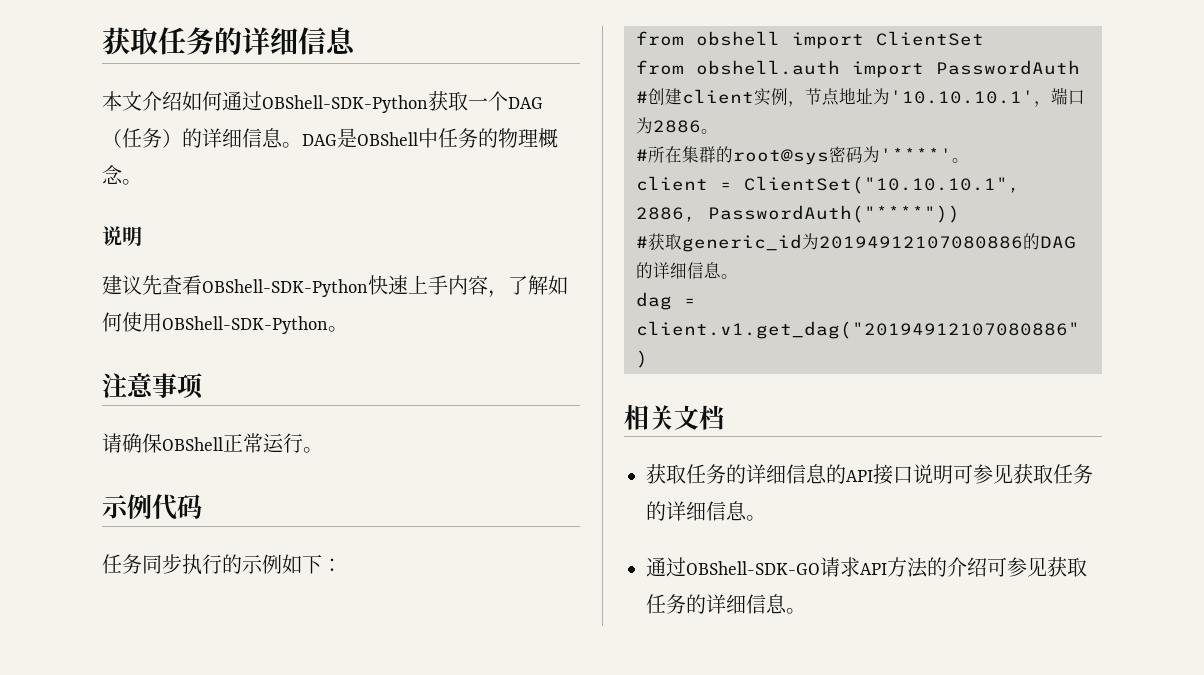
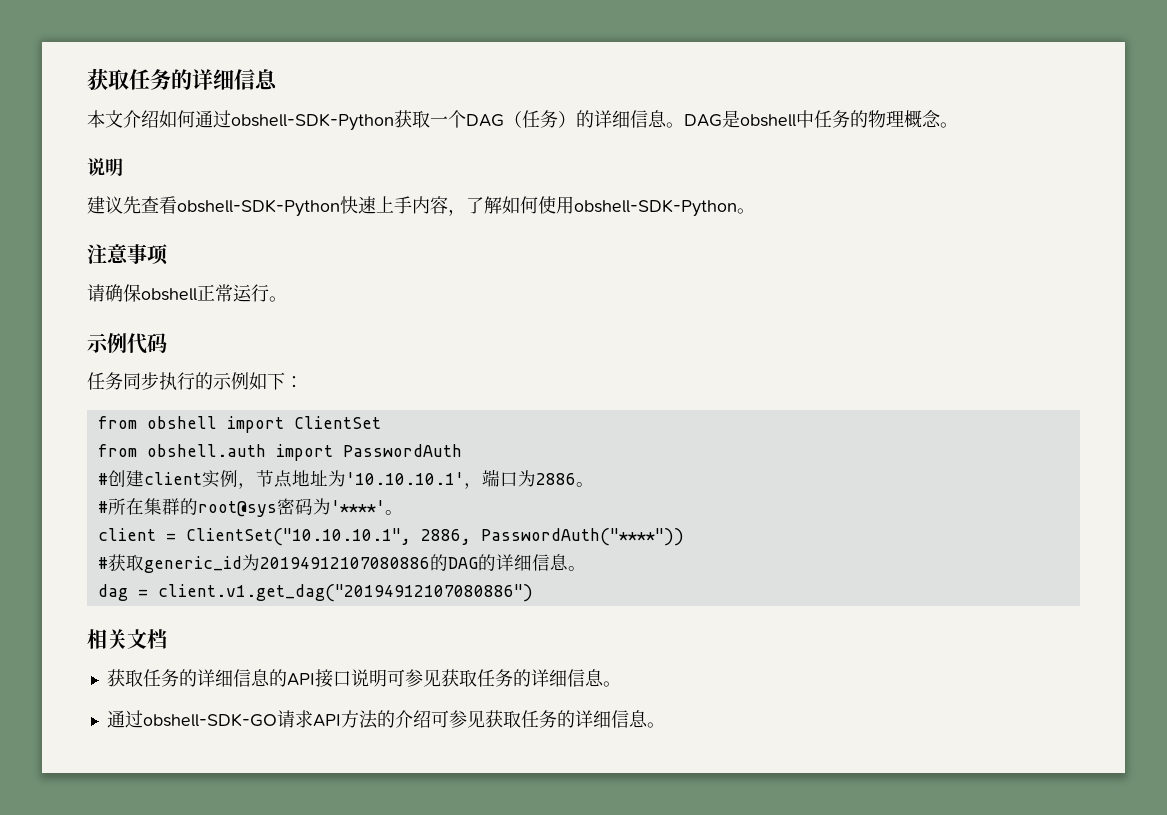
- 本文介绍如何通过OBShell-SDK-Python获取一个DAG（任务）的详细信息。
+ 本文介绍如何通过obshell-SDK-Python获取一个DAG（任务）的详细信息。
- DAG是OBShell中任务的物理概念。
+ DAG是obshell中任务的物理概念。
- 建议先查看OBShell-SDK-Python快速上手内容，了解如何使用OBShell-SDK-Python。
+ 建议先查看obshell-SDK-Python快速上手内容，了解如何使用obshell-SDK-Python。
- 请确保OBShell正常运行。
+ 请确保obshell正常运行。
- 通过OBShell-SDK-GO请求API方法的介绍可参见获取任务的详细信息。
+ 通过obshell-SDK-GO请求API方法的介绍可参见获取任务的详细信息。

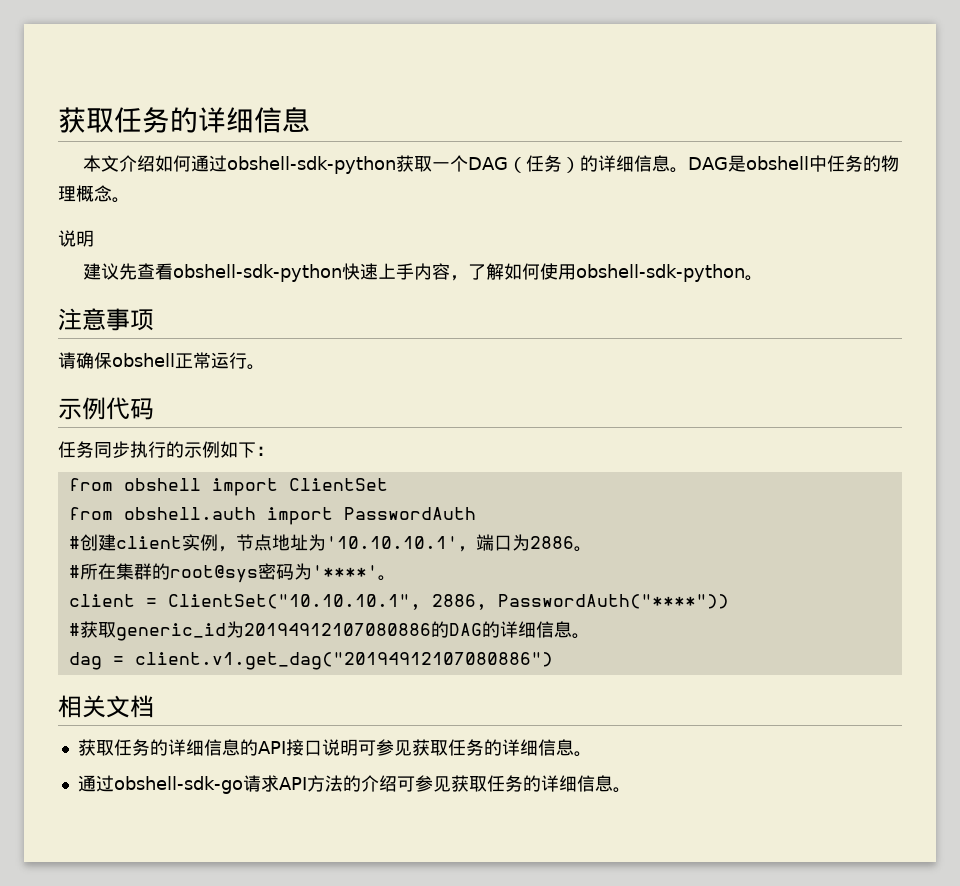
- 本文介绍如何通过obshell-SDK-Python获取一个DAG（任务）的详细信息。
+ 本文介绍如何通过obshell-sdk-python获取一个DAG（任务）的详细信息。
- 建议先查看obshell-SDK-Python快速上手内容，了解如何使用obshell-SDK-Python。
+ 建议先查看obshell-sdk-python快速上手内容，了解如何使用obshell-sdk-python。
- 通过obshell-SDK-GO请求API方法的介绍可参见获取任务的详细信息。
+ 通过obshell-sdk-go请求API方法的介绍可参见获取任务的详细信息。

